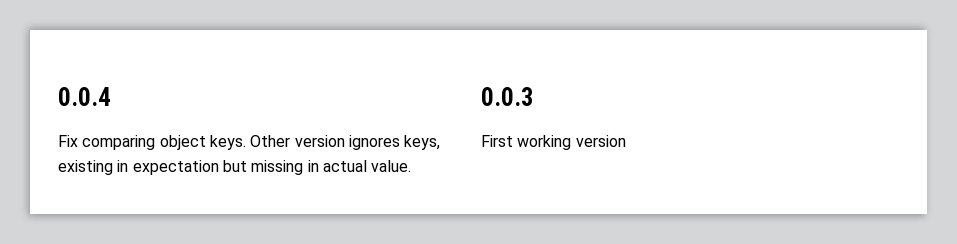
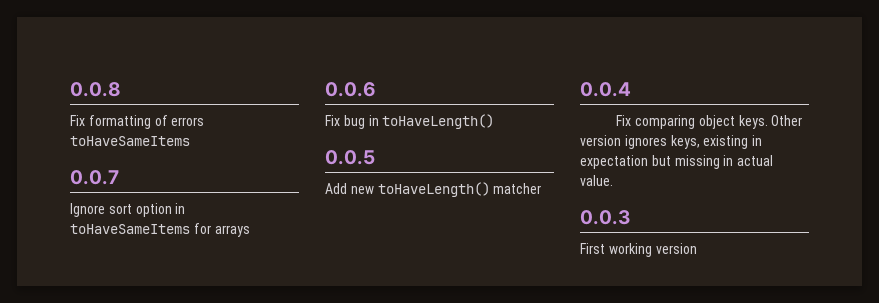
+ 0.0.8
+ Fix formatting of errors toHaveSameItems
+ 0.0.7
+ Ignore sort option in toHaveSameItems for arrays
+ 0.0.6
+ Fix bug in toHaveLength()
+ 0.0.5
+ Add new toHaveLength() matcher

